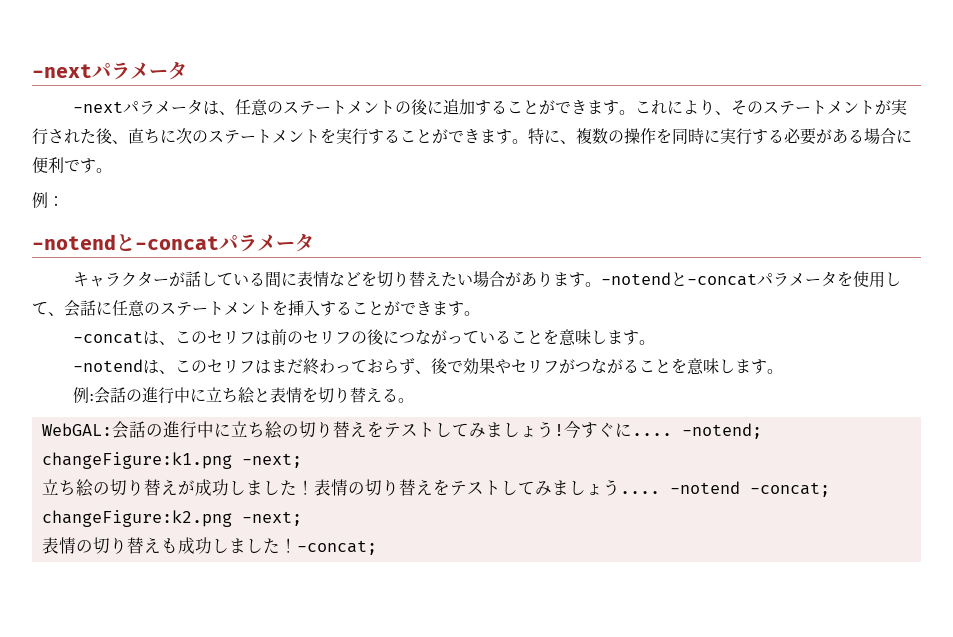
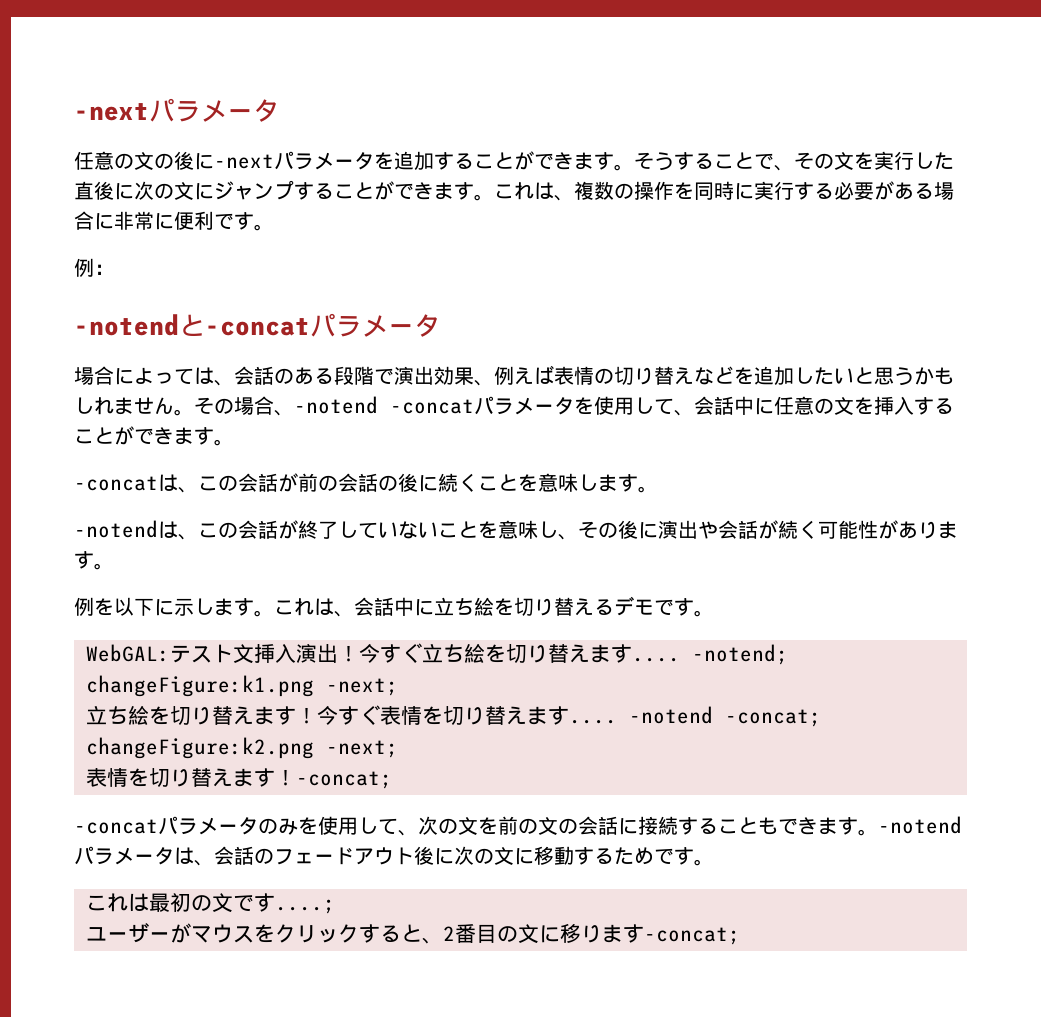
- -nextパラメータは、任意のステートメントの後に追加することができます。
+ 任意の文の後に-nextパラメータを追加することができます。
- これにより、そのステートメントが実行された後、直ちに次のステートメントを実行することができます。特に、複数の操作を同時に実行する必要がある場合に便利です。
+ そうすることで、その文を実行した直後に次の文にジャンプすることができます。これは、複数の操作を同時に実行する必要がある場合に非常に便利です。
- キャラクターが話している間に表情などを切り替えたい場合があります。-notendと-concatパラメータを使用して、会話に任意のステートメントを挿入することができます。
+ 場合によっては、会話のある段階で演出効果、例えば表情の切り替えなどを追加したいと思うかもしれません。その場合、-notend -concatパラメータを使用して、会話中に任意の文を挿入することができます。
- -concatは、このセリフは前のセリフの後につながっていることを意味します。
+ -concatは、この会話が前の会話の後に続くことを意味します。
- -notendは、このセリフはまだ終わっておらず、後で効果やセリフがつながることを意味します。
- 例:会話の進行中に立ち絵と表情を切り替える。
+ -notendは、この会話が終了していないことを意味し、その後に演出や会話が続く可能性があります。
+ 例を以下に示します。これは、会話中に立ち絵を切り替えるデモです。
- WebGAL:会話の進行中に立ち絵の切り替えをテストしてみましょう!今すぐに....
+ WebGAL:テスト文挿入演出！今すぐ立ち絵を切り替えます....
- 立ち絵の切り替えが成功しました！表情の切り替えをテストしてみましょう....
+ 立ち絵を切り替えます！今すぐ表情を切り替えます....
- 表情の切り替えも成功しました！-concat;
+ 表情を切り替えます！-concat;
+ -concatパラメータのみを使用して、次の文を前の文の会話に接続することもできます。-notendパラメータは、会話のフェードアウト後に次の文に移動するためです。
+ これは最初の文です....;
+ ユーザーがマウスをクリックすると、2番目の文に移ります-concat;

